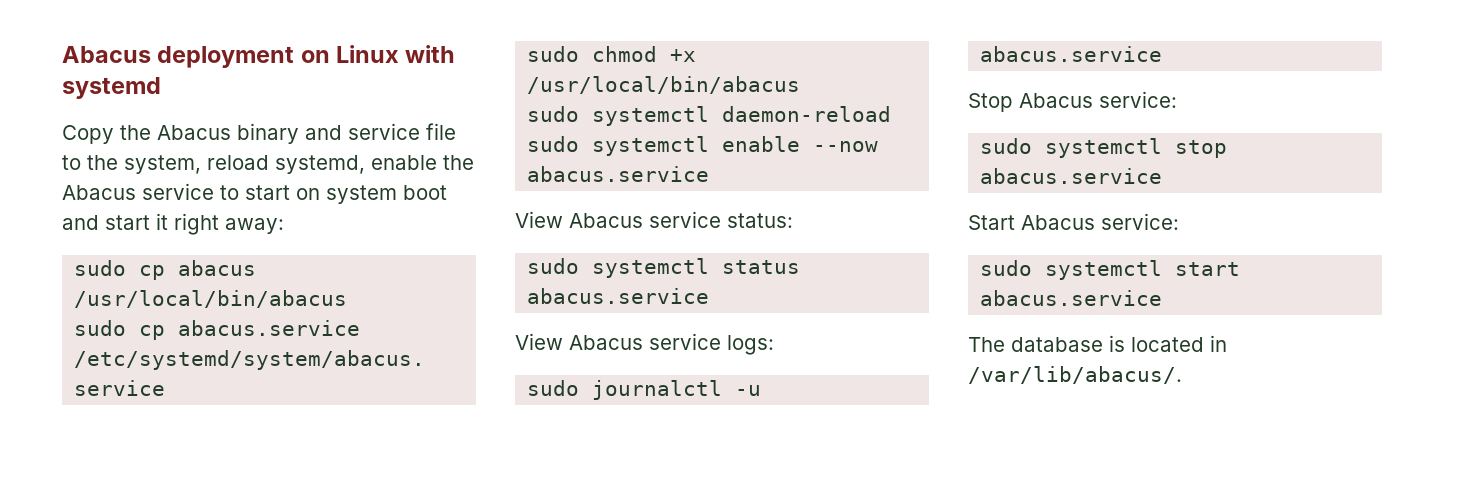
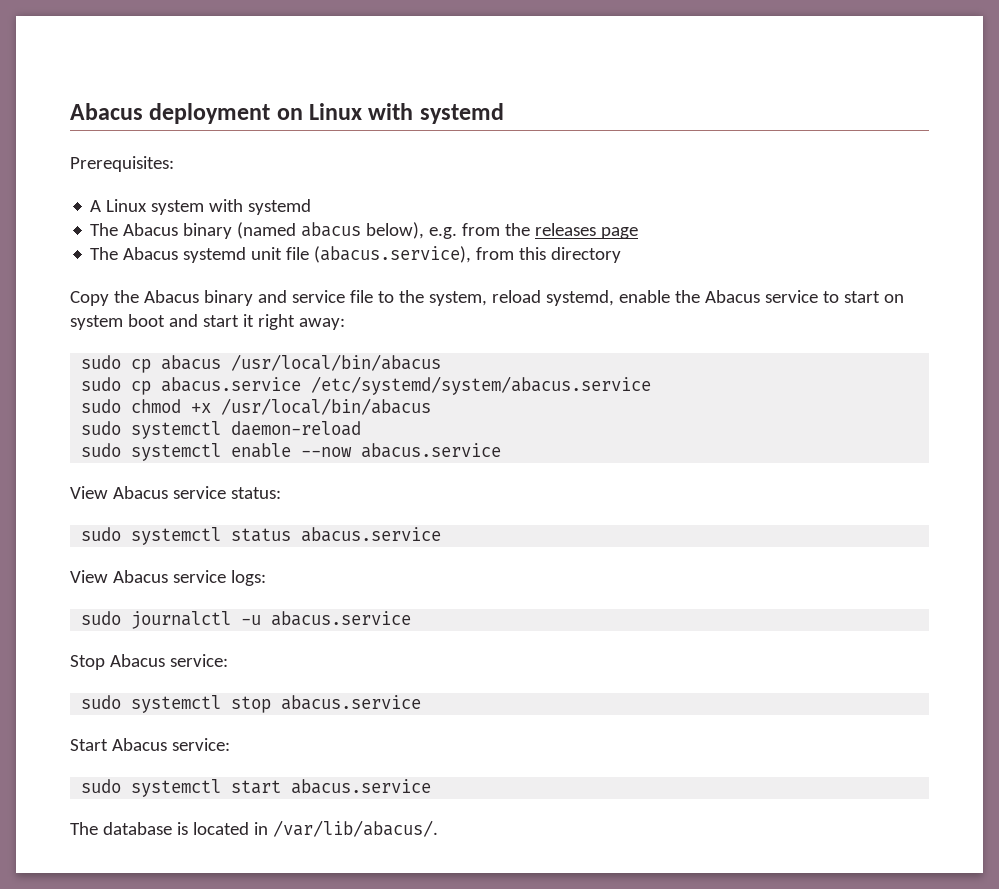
+ Prerequisites:
+ A Linux system with systemd
+ The Abacus binary (named abacus below), e.g. from the releases page
+ The Abacus systemd unit file (abacus.service), from this directory

